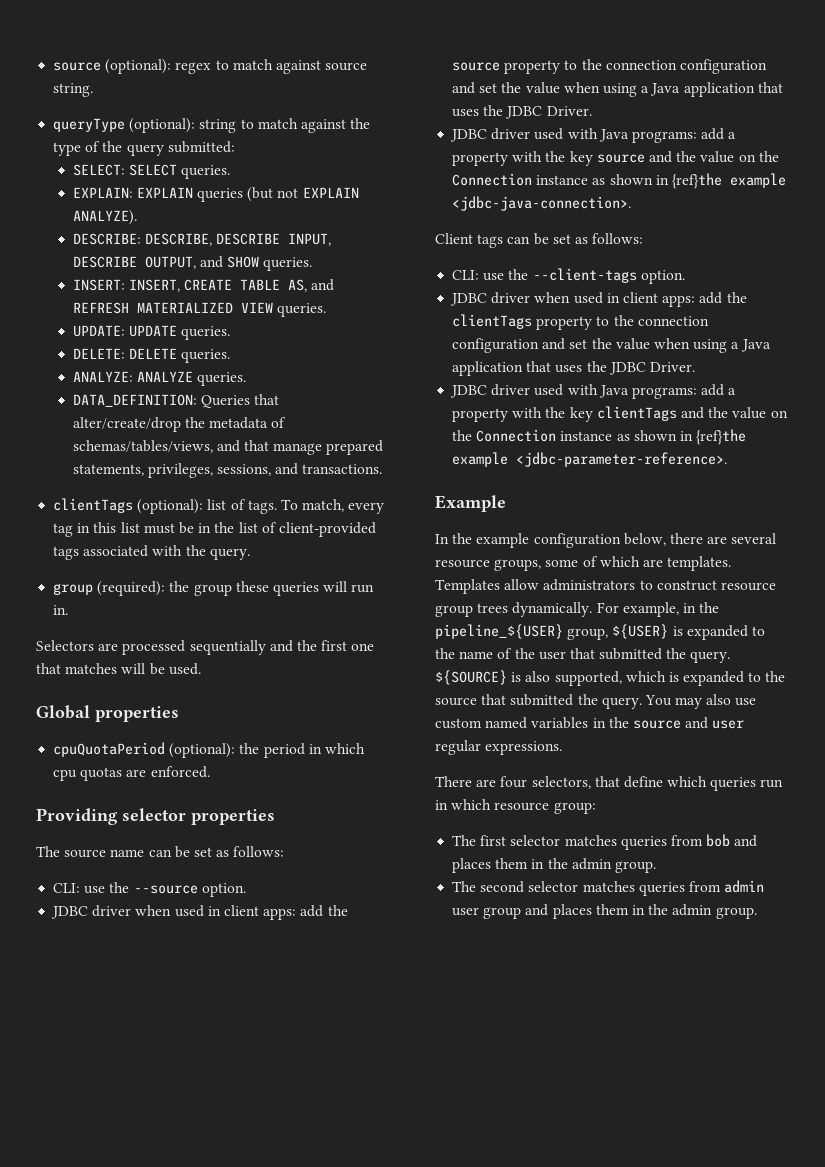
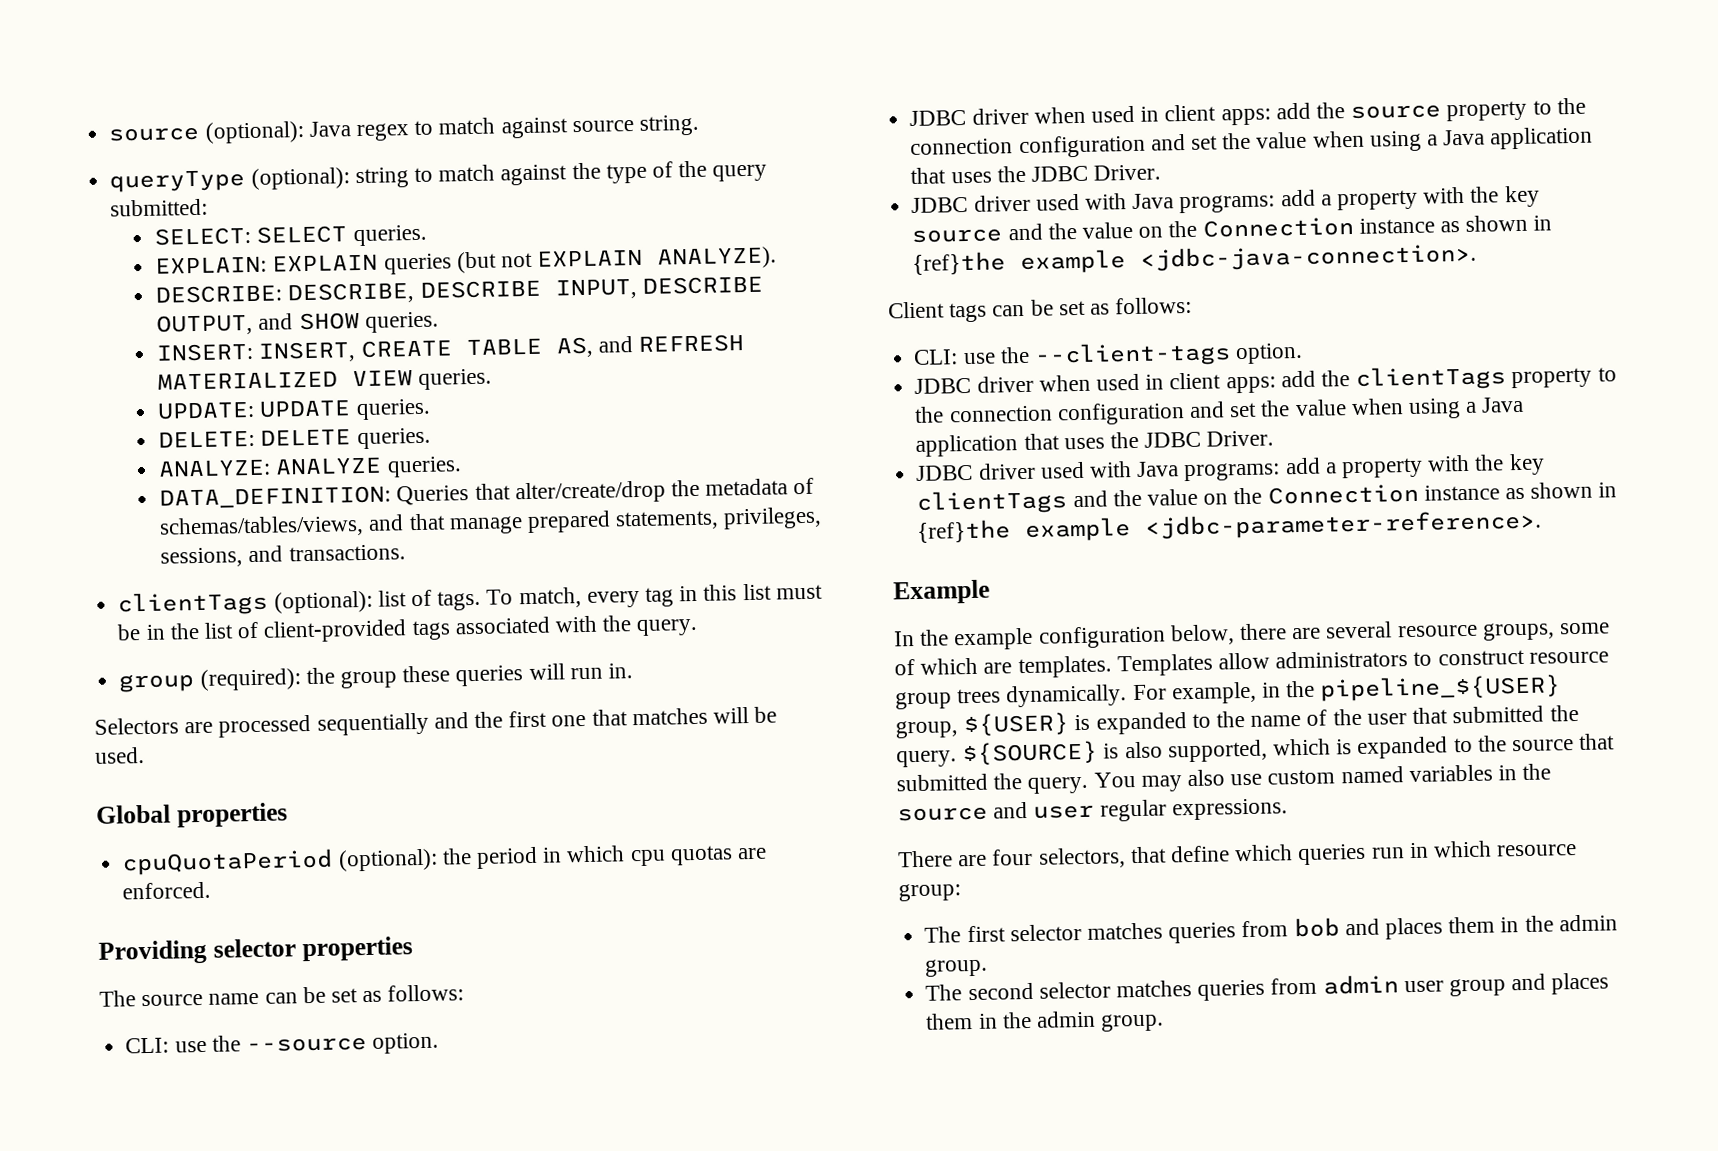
- source (optional): regex to match against source string.
+ source (optional): Java regex to match against source string.

